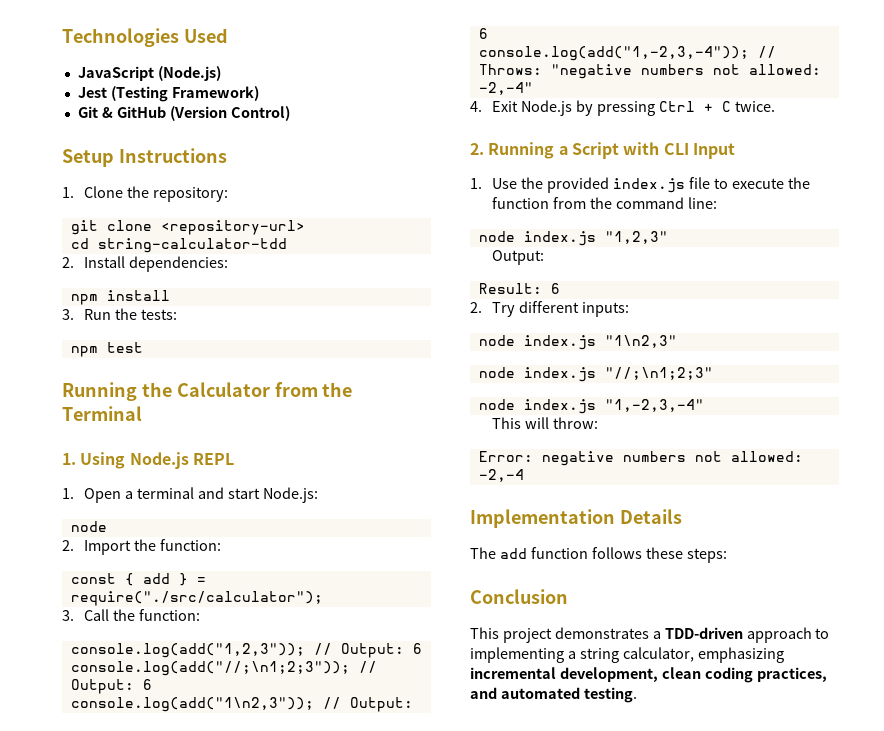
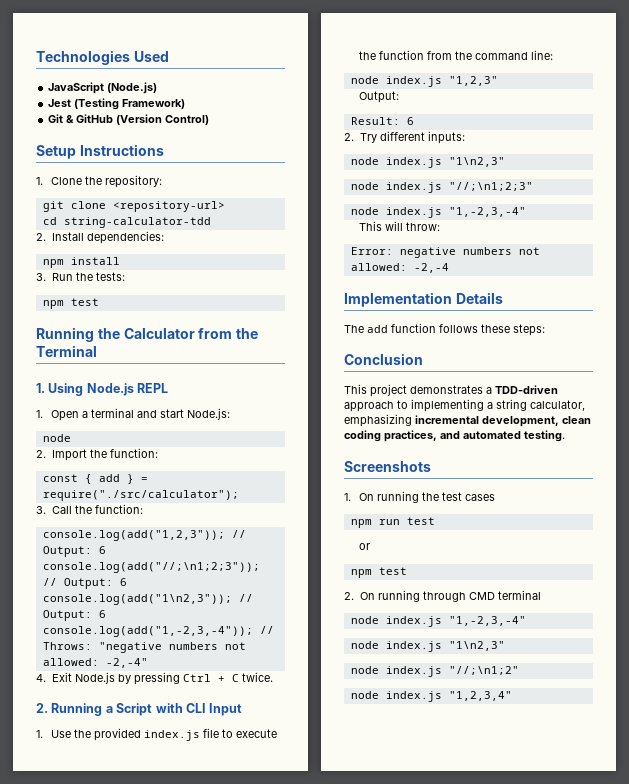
+ Screenshots
+ 1. On running the test cases
+ npm run test
+ or
+ npm test
+ 2. On running through CMD terminal
+ node index.js "1,-2,3,-4"
+ node index.js "1\n2,3"
+ node index.js "//;\n1;2"
+ node index.js "1,2,3,4"

